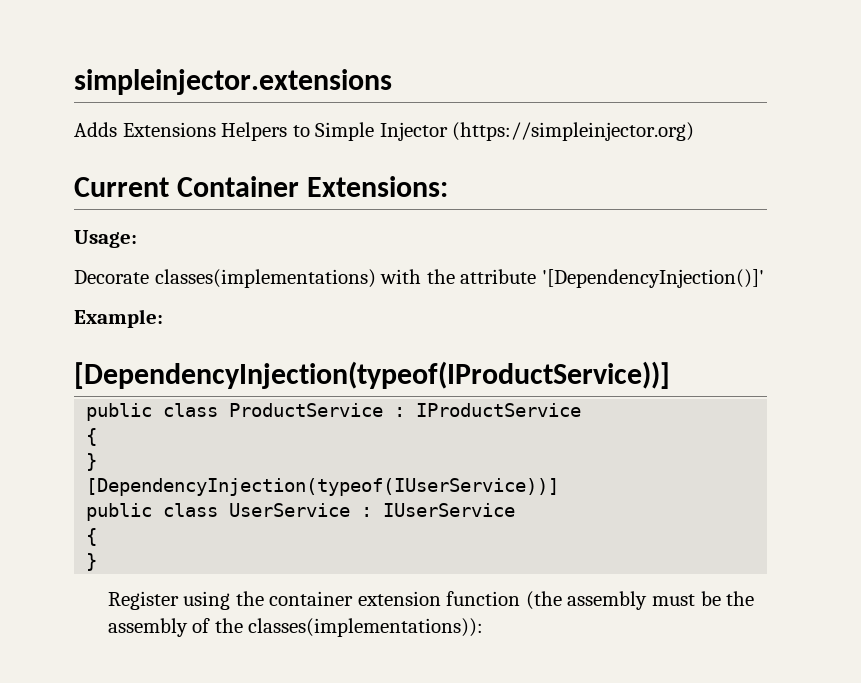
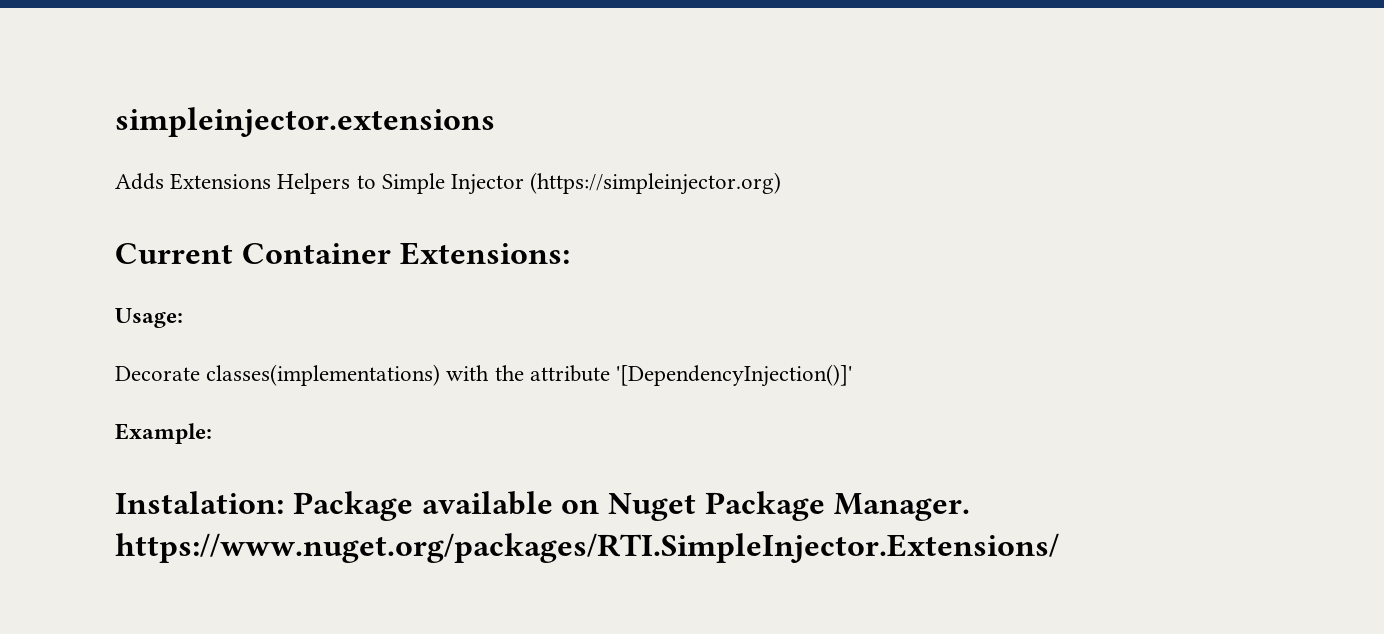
- [DependencyInjection(typeof(IProductService))]
- public class ProductService : IProductService
- {
- }
- [DependencyInjection(typeof(IUserService))]
- public class UserService : IUserService
- {
- }
- Register using the container extension function (the assembly must be the assembly of the classes(implementations)):
+ Instalation: Package available on Nuget Package Manager. https://www.nuget.org/packages/RTI.SimpleInjector.Extensions/

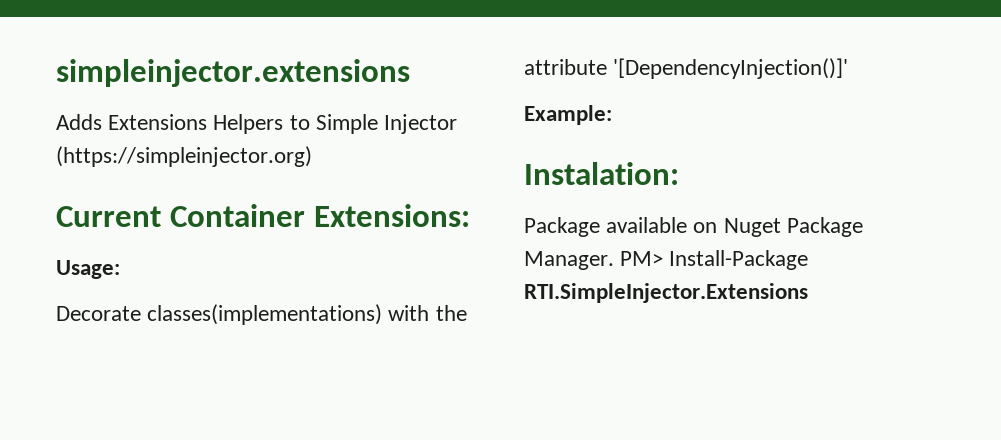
- Instalation: Package available on Nuget Package Manager. https://www.nuget.org/packages/RTI.SimpleInjector.Extensions/
+ Instalation:
+ Package available on Nuget Package Manager. PM> Install-Package RTI.SimpleInjector.Extensions

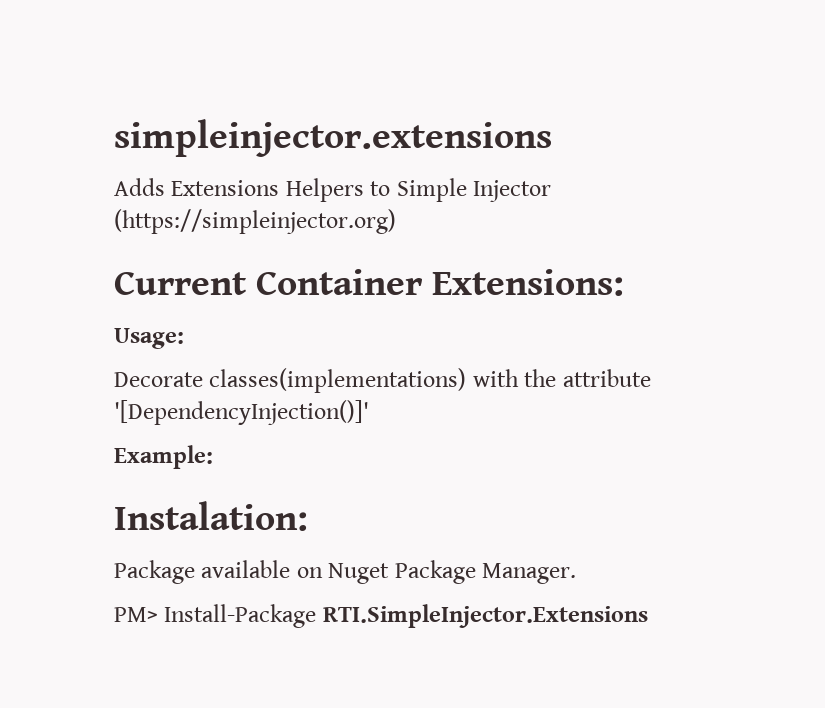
- Package available on Nuget Package Manager. PM> Install-Package RTI.SimpleInjector.Extensions
+ Package available on Nuget Package Manager.
+ PM> Install-Package RTI.SimpleInjector.Extensions

